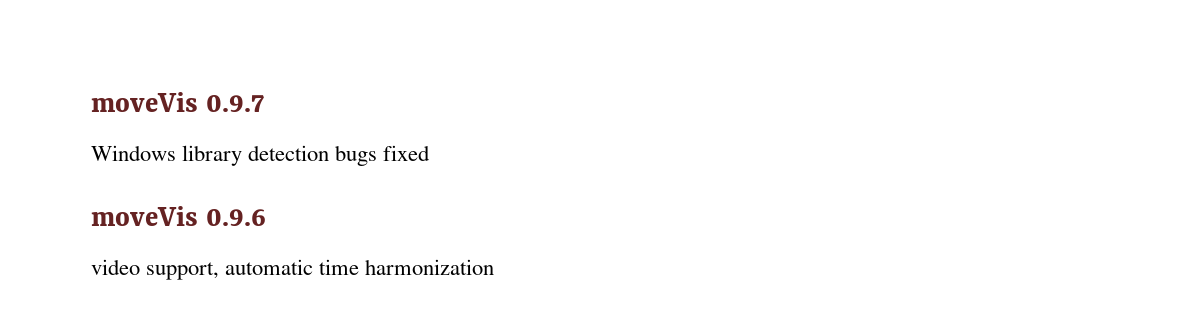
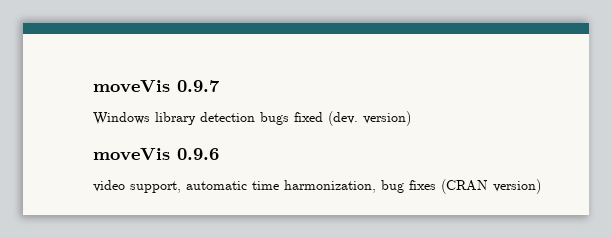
- Windows library detection bugs fixed
+ Windows library detection bugs fixed (dev. version)
- video support, automatic time harmonization
+ video support, automatic time harmonization, bug fixes (CRAN version)

